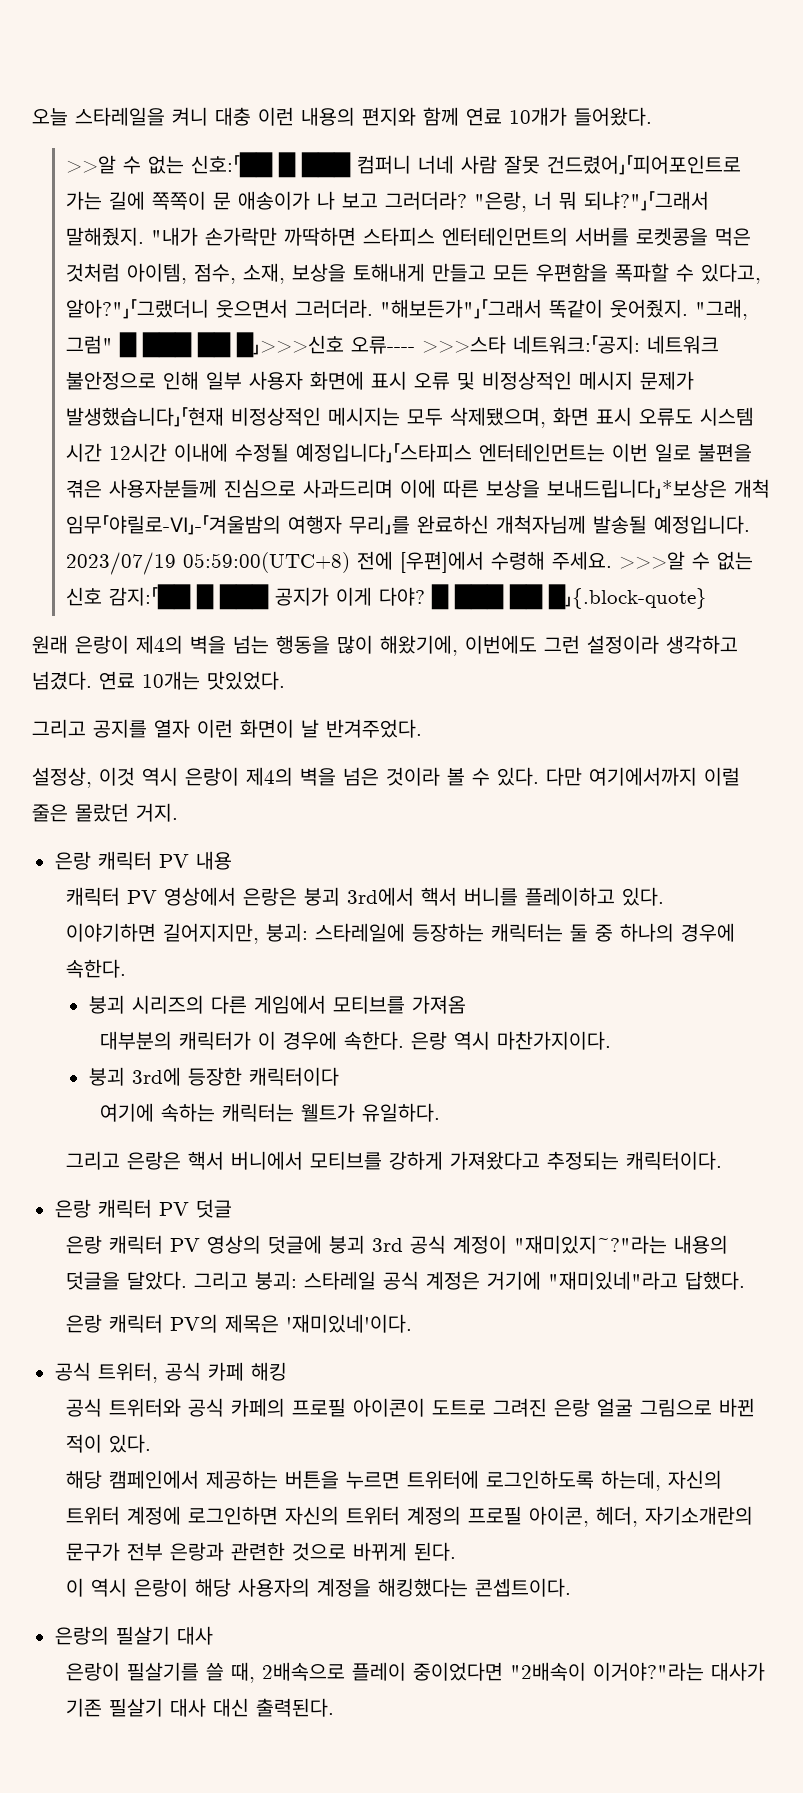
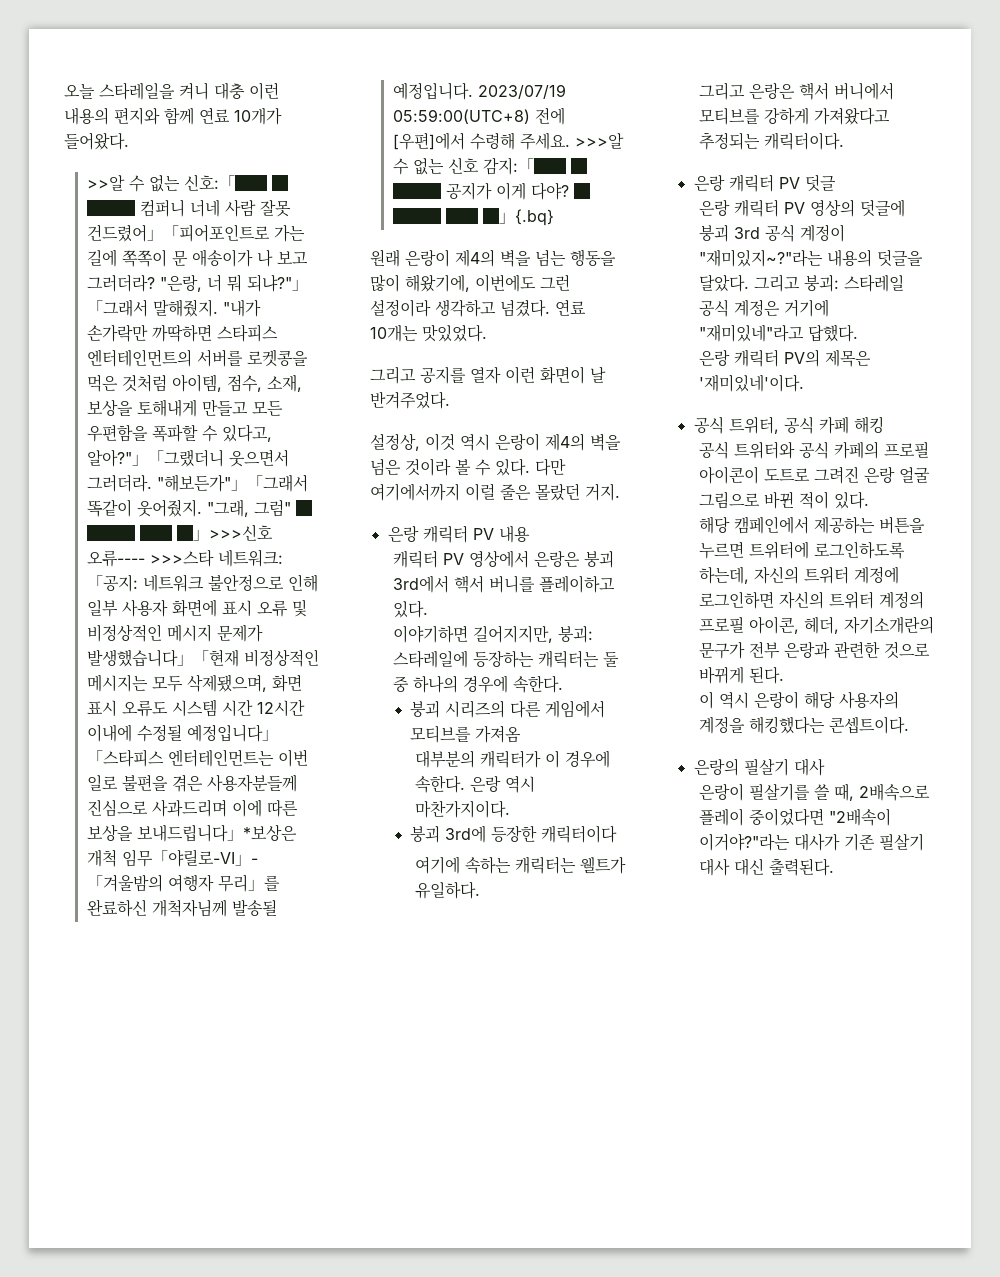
- █ ███ ██ █」{.block-quote}
+ █ ███ ██ █」{.bq}

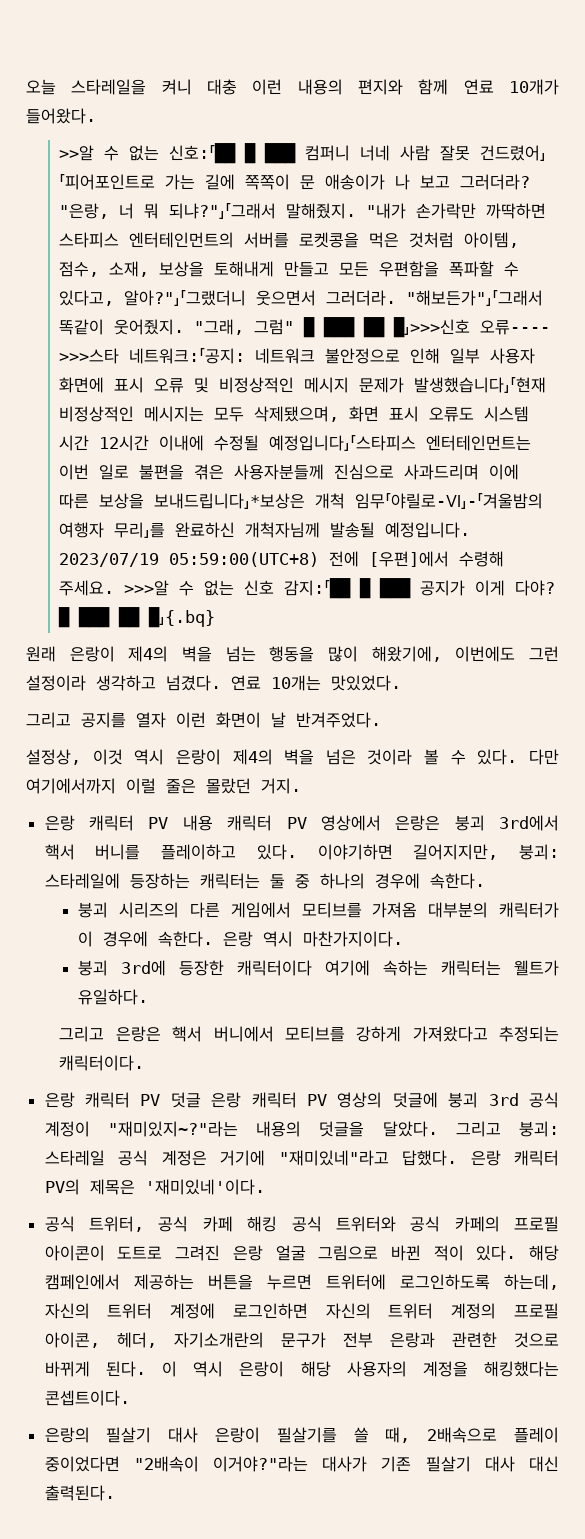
- 은랑 캐릭터 PV 내용
- 캐릭터 PV 영상에서 은랑은 붕괴 3rd에서 핵서 버니를 플레이하고 있다.
- 이야기하면 길어지지만, 붕괴: 스타레일에 등장하는 캐릭터는 둘 중 하나의 경우에 속한다.
+ 은랑 캐릭터 PV 내용 캐릭터 PV 영상에서 은랑은 붕괴 3rd에서 핵서 버니를 플레이하고 있다. 이야기하면 길어지지만, 붕괴: 스타레일에 등장하는 캐릭터는 둘 중 하나의 경우에 속한다.
- 붕괴 시리즈의 다른 게임에서 모티브를 가져옴
- 대부분의 캐릭터가 이 경우에 속한다.
+ 붕괴 시리즈의 다른 게임에서 모티브를 가져옴 대부분의 캐릭터가 이 경우에 속한다.
- 붕괴 3rd에 등장한 캐릭터이다
- 여기에 속하는 캐릭터는 웰트가 유일하다.
+ 붕괴 3rd에 등장한 캐릭터이다 여기에 속하는 캐릭터는 웰트가 유일하다.
- 은랑 캐릭터 PV 덧글
- 은랑 캐릭터 PV 영상의 덧글에 붕괴 3rd 공식 계정이 "재미있지~?"라는 내용의 덧글을 달았다.
+ 은랑 캐릭터 PV 덧글 은랑 캐릭터 PV 영상의 덧글에 붕괴 3rd 공식 계정이 "재미있지~?"라는 내용의 덧글을 달았다.
- 그리고 붕괴: 스타레일 공식 계정은 거기에 "재미있네"라고 답했다.
- 은랑 캐릭터 PV의 제목은 '재미있네'이다.
+ 그리고 붕괴: 스타레일 공식 계정은 거기에 "재미있네"라고 답했다. 은랑 캐릭터 PV의 제목은 '재미있네'이다.
- 공식 트위터, 공식 카페 해킹
- 공식 트위터와 공식 카페의 프로필 아이콘이 도트로 그려진 은랑 얼굴 그림으로 바뀐 적이 있다.
- 해당 캠페인에서 제공하는 버튼을 누르면 트위터에 로그인하도록 하는데, 자신의 트위터 계정에 로그인하면 자신의 트위터 계정의 프로필 아이콘, 헤더, 자기소개란의 문구가 전부 은랑과 관련한 것으로 바뀌게 된다.
- 이 역시 은랑이 해당 사용자의 계정을 해킹했다는 콘셉트이다.
+ 공식 트위터, 공식 카페 해킹 공식 트위터와 공식 카페의 프로필 아이콘이 도트로 그려진 은랑 얼굴 그림으로 바뀐 적이 있다. 해당 캠페인에서 제공하는 버튼을 누르면 트위터에 로그인하도록 하는데, 자신의 트위터 계정에 로그인하면 자신의 트위터 계정의 프로필 아이콘, 헤더, 자기소개란의 문구가 전부 은랑과 관련한 것으로 바뀌게 된다. 이 역시 은랑이 해당 사용자의 계정을 해킹했다는 콘셉트이다.
- 은랑의 필살기 대사
- 은랑이 필살기를 쓸 때, 2배속으로 플레이 중이었다면 "2배속이 이거야?"라는 대사가 기존 필살기 대사 대신 출력된다.
+ 은랑의 필살기 대사 은랑이 필살기를 쓸 때, 2배속으로 플레이 중이었다면 "2배속이 이거야?"라는 대사가 기존 필살기 대사 대신 출력된다.

